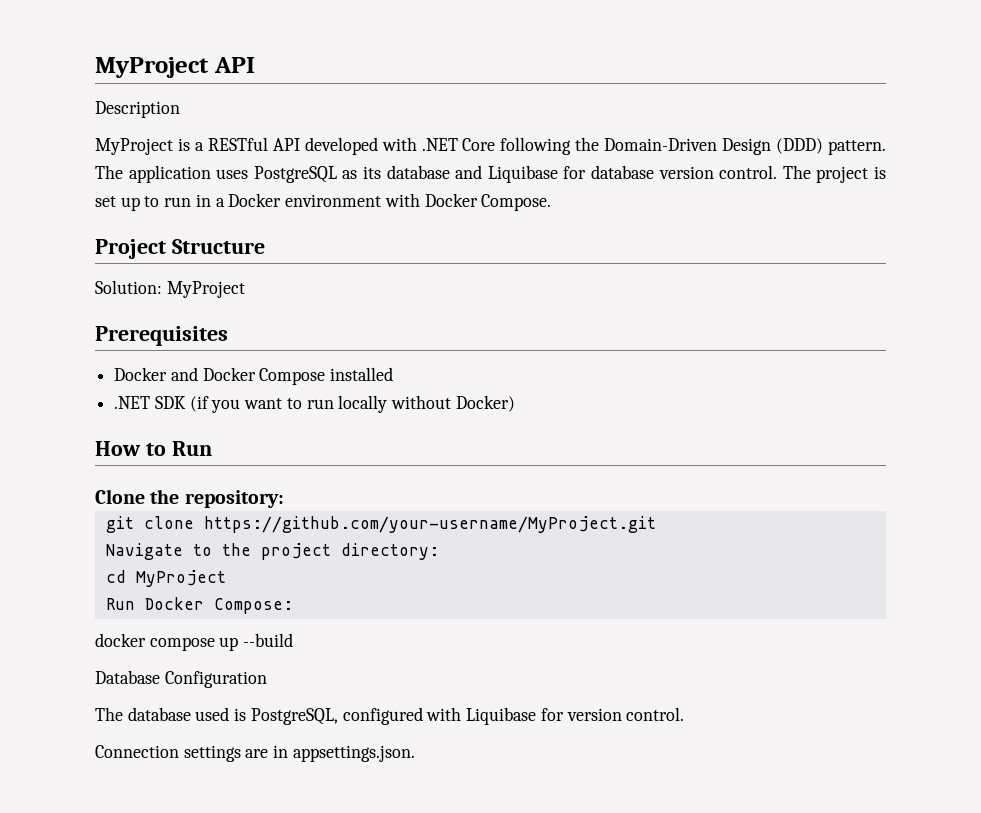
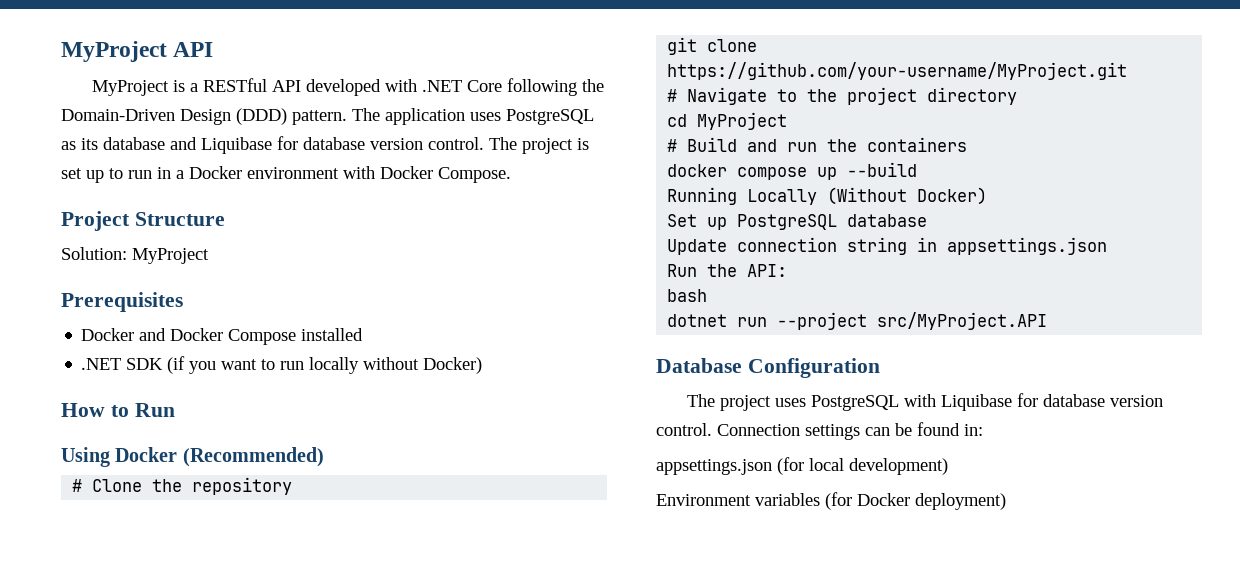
- Description
- Clone the repository:
+ Using Docker (Recommended)
+ # Clone the repository
- Navigate to the project directory:
+ # Navigate to the project directory
- Run Docker Compose:
+ # Build and run the containers
  docker compose up --build
+ Running Locally (Without Docker)
+ Set up PostgreSQL database
+ Update connection string in appsettings.json
+ Run the API:
+ bash
+ dotnet run --project src/MyProject.API
  Database Configuration
- The database used is PostgreSQL, configured with Liquibase for version control.
- Connection settings are in appsettings.json.
+ The project uses PostgreSQL with Liquibase for database version control. Connection settings can be found in:
+ appsettings.json (for local development)
+ Environment variables (for Docker deployment)

